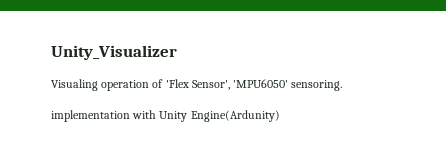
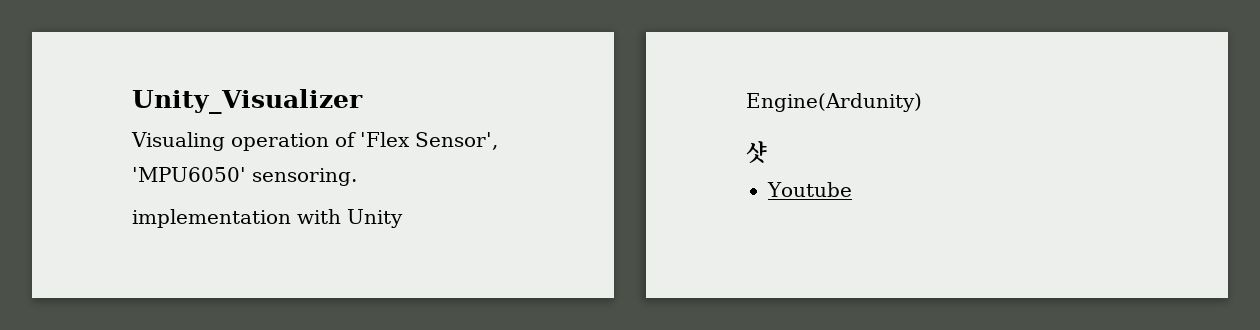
+ 샷
+ Youtube

